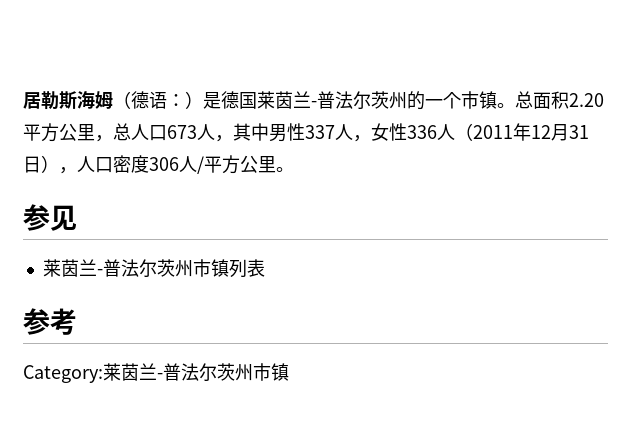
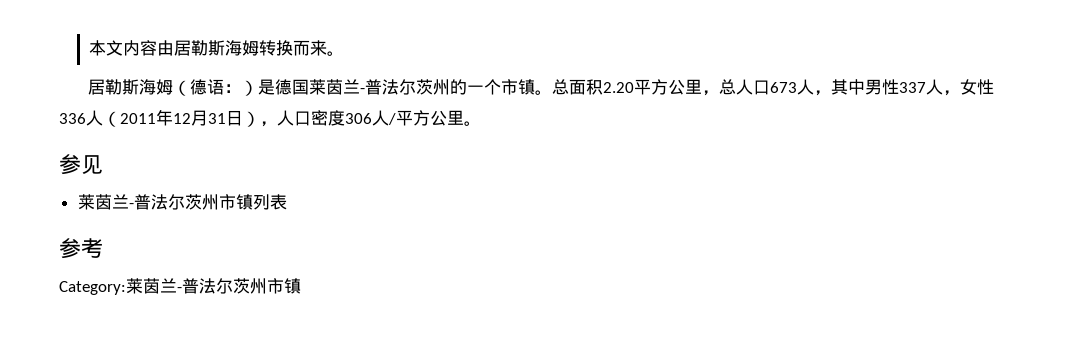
+ 本文内容由居勒斯海姆转换而来。

